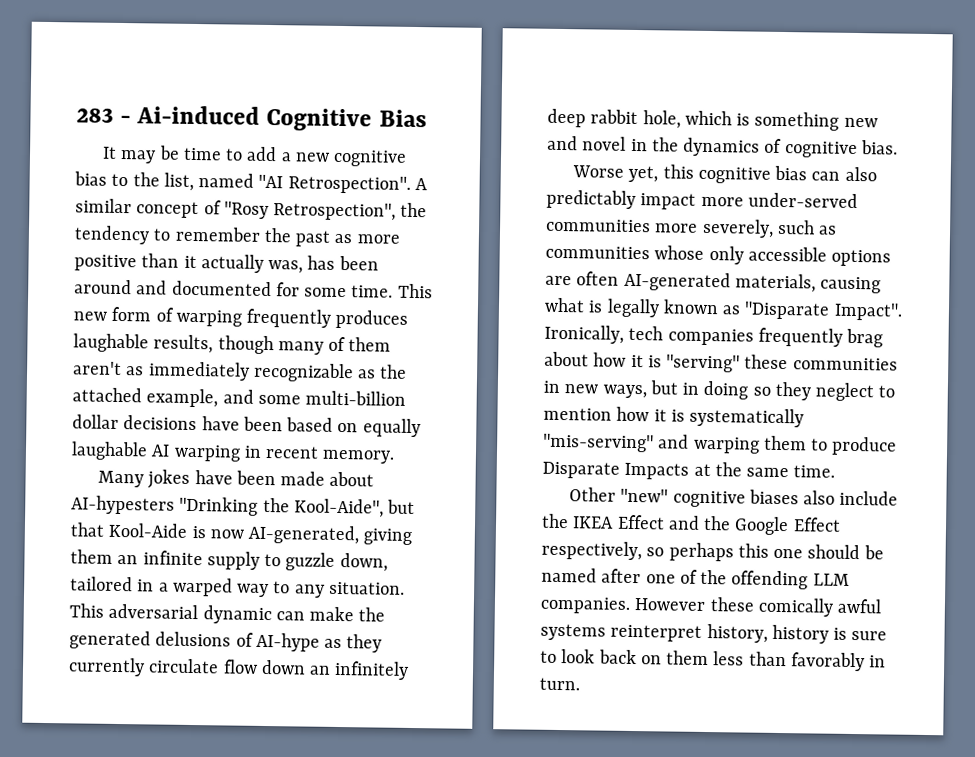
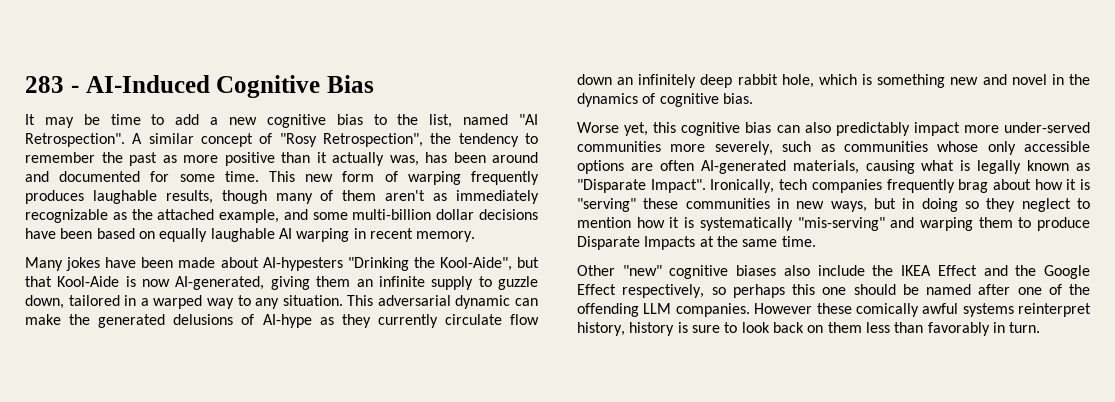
- 283 - Ai-induced Cognitive Bias
+ 283 - AI-Induced Cognitive Bias

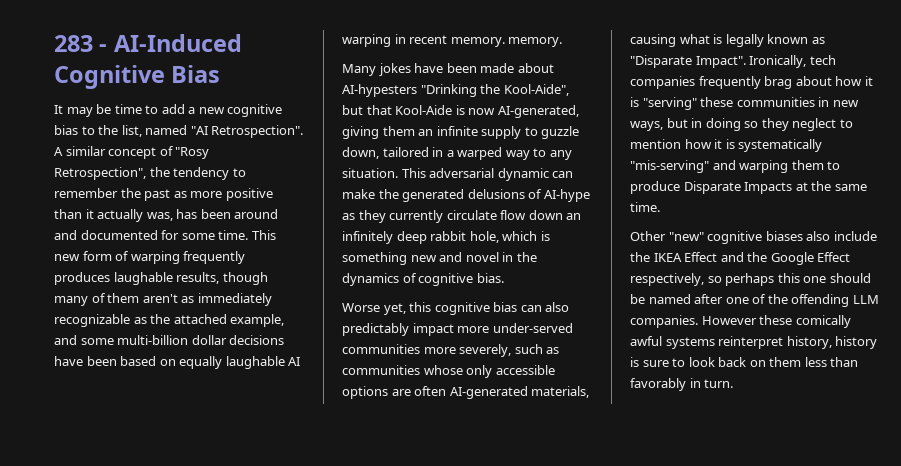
- This new form of warping frequently produces laughable results, though many of them aren't as immediately recognizable as the attached example, and some multi-billion dollar decisions have been based on equally laughable AI warping in recent memory.
+ This new form of warping frequently produces laughable results, though many of them aren't as immediately recognizable as the attached example, and some multi-billion dollar decisions have been based on equally laughable AI warping in recent memory. memory.

